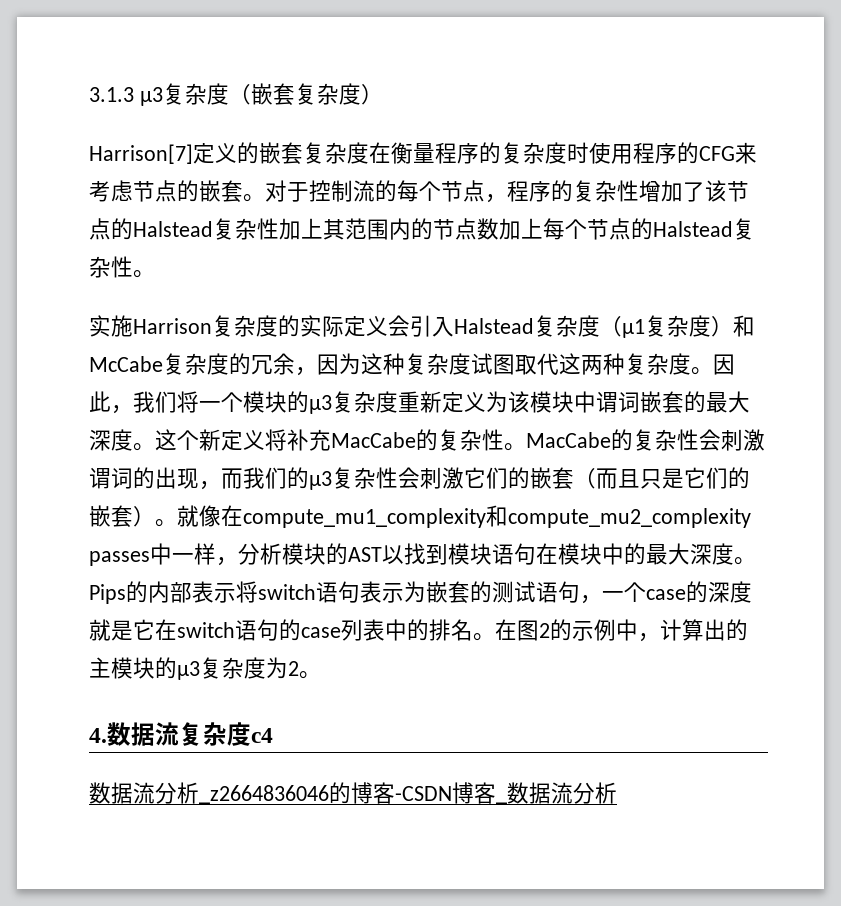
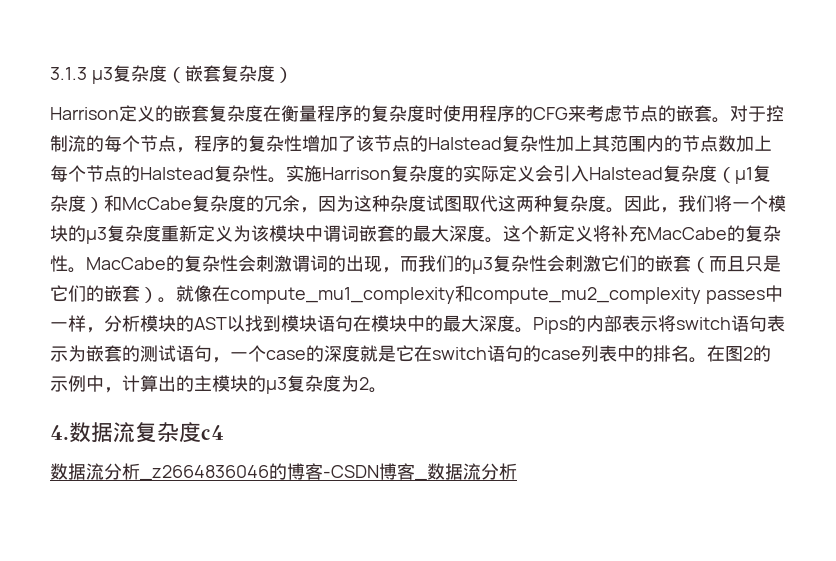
- Harrison[7]定义的嵌套复杂度在衡量程序的复杂度时使用程序的CFG来考虑节点的嵌套。
+ Harrison定义的嵌套复杂度在衡量程序的复杂度时使用程序的CFG来考虑节点的嵌套。
- 对于控制流的每个节点，程序的复杂性增加了该节点的Halstead复杂性加上其范围内的节点数加上每个节点的Halstead复杂性。
- 实施Harrison复杂度的实际定义会引入Halstead复杂度（µ1复杂度）和McCabe复杂度的冗余，因为这种复杂度试图取代这两种复杂度。
+ 对于控制流的每个节点，程序的复杂性增加了该节点的Halstead复杂性加上其范围内的节点数加上每个节点的Halstead复杂性。实施Harrison复杂度的实际定义会引入Halstead复杂度（µ1复杂度）和McCabe复杂度的冗余，因为这种杂度试图取代这两种复杂度。

